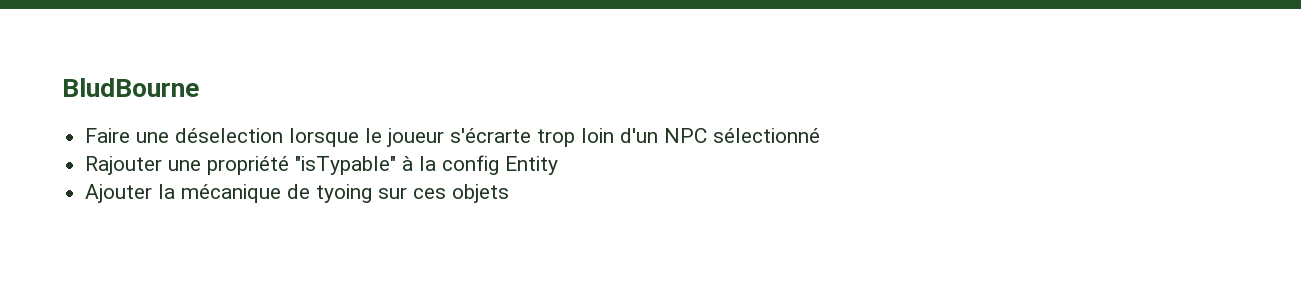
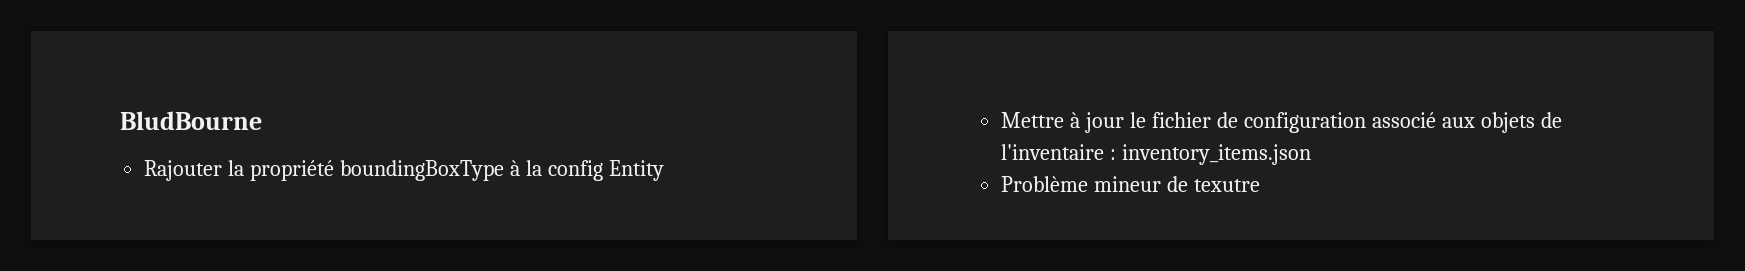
- Faire une déselection lorsque le joueur s'écrarte trop loin d'un NPC sélectionné
- Rajouter une propriété "isTypable" à la config Entity
- Ajouter la mécanique de tyoing sur ces objets
+ Rajouter la propriété boundingBoxType à la config Entity
+ Mettre à jour le fichier de configuration associé aux objets de l'inventaire : inventory_items.json
+ Problème mineur de texutre

